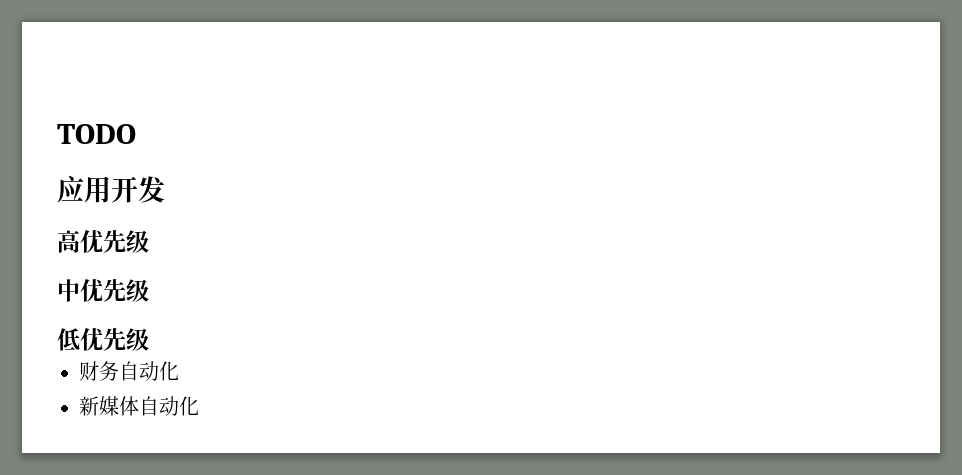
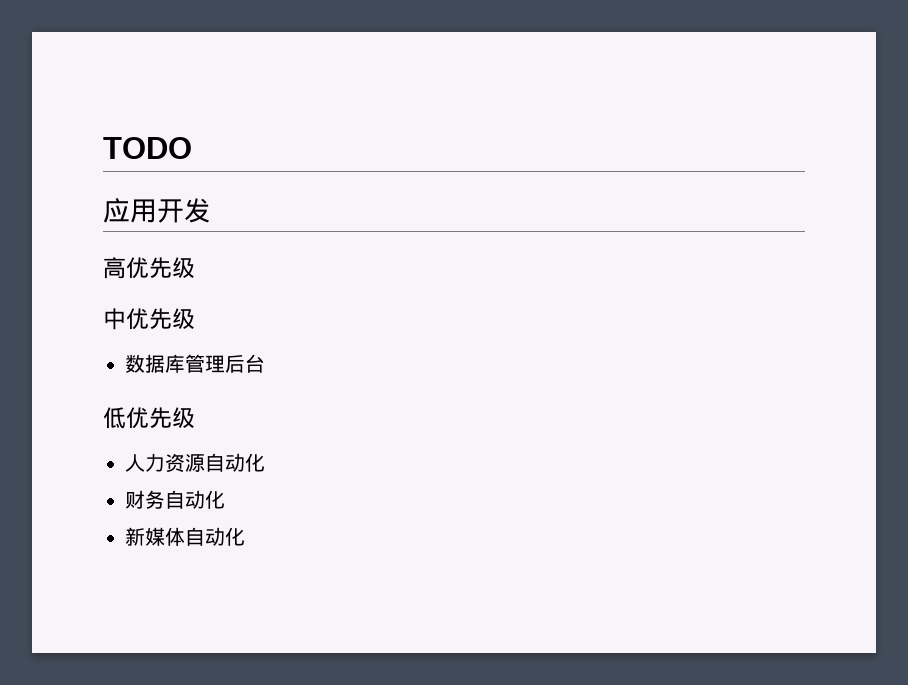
+ 数据库管理后台
+ 人力资源自动化

